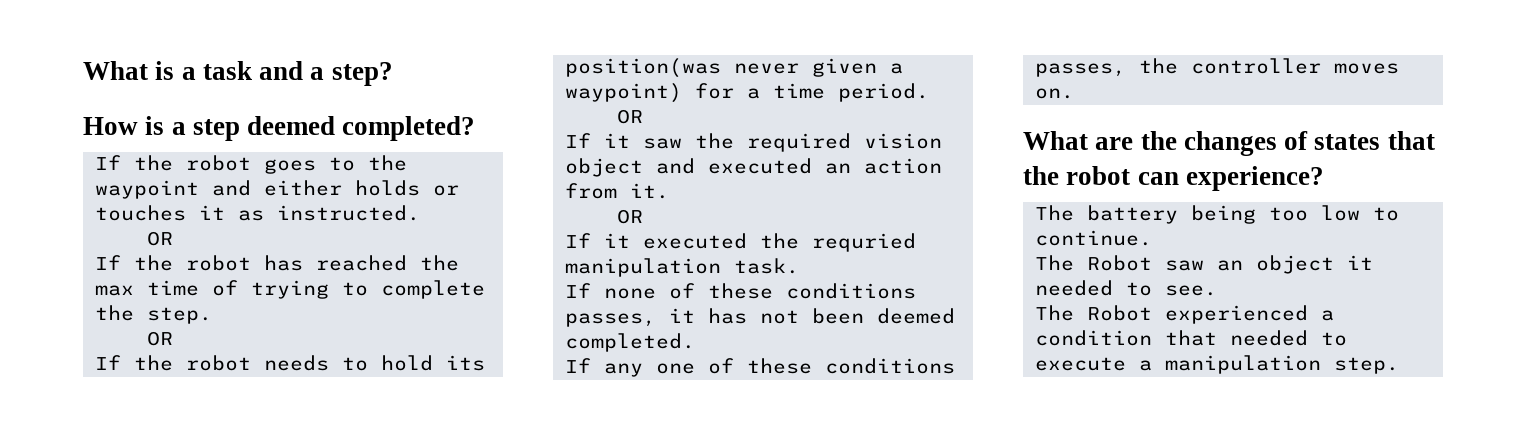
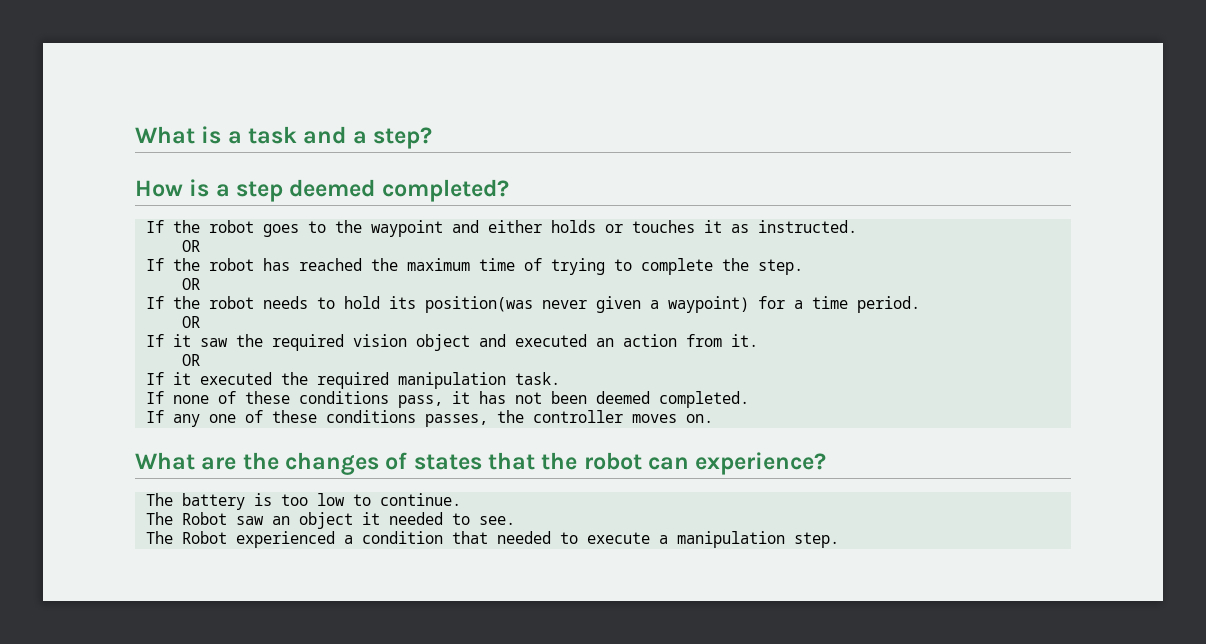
- If the robot has reached the max time of trying to complete the step.
+ If the robot has reached the maximum time of trying to complete the step.
- If it executed the requried manipulation task.
+ If it executed the required manipulation task.
- If none of these conditions passes, it has not been deemed completed.
+ If none of these conditions pass, it has not been deemed completed.
- The battery being too low to continue.
+ The battery is too low to continue.

